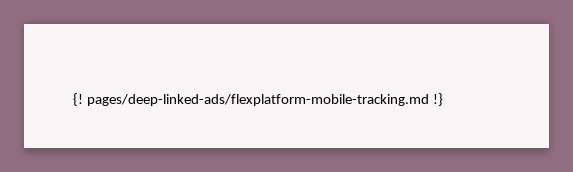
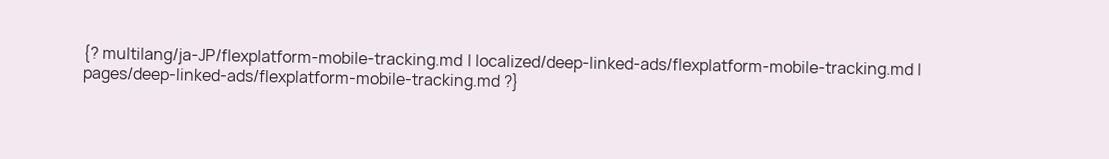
- {! pages/deep-linked-ads/flexplatform-mobile-tracking.md !}
+ {? multilang/ja-JP/flexplatform-mobile-tracking.md | localized/deep-linked-ads/flexplatform-mobile-tracking.md | pages/deep-linked-ads/flexplatform-mobile-tracking.md ?}

